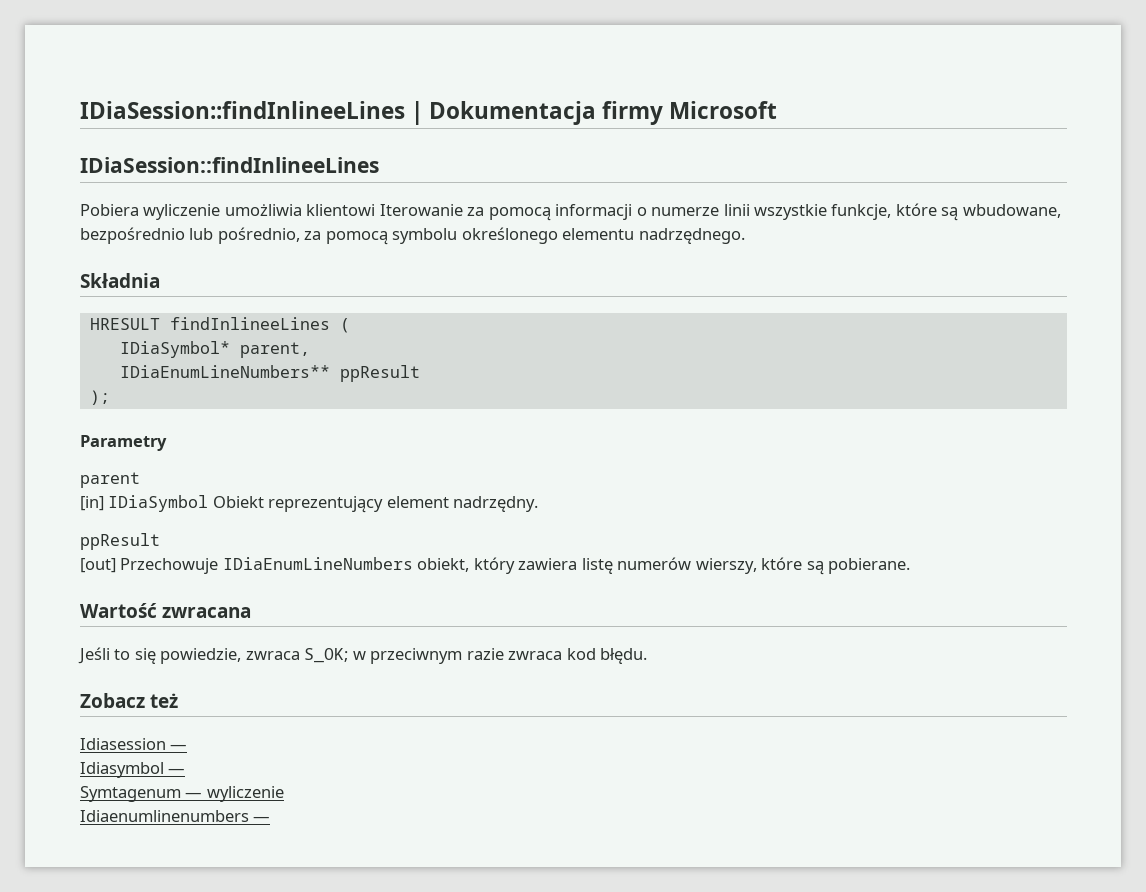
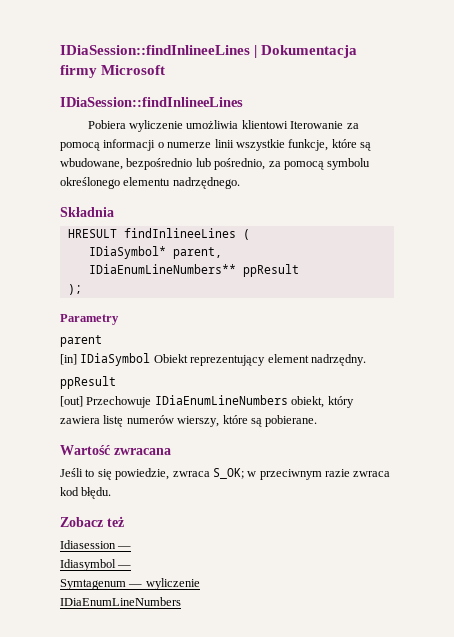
  Symtagenum — wyliczenie
- Idiaenumlinenumbers —
+ IDiaEnumLineNumbers

